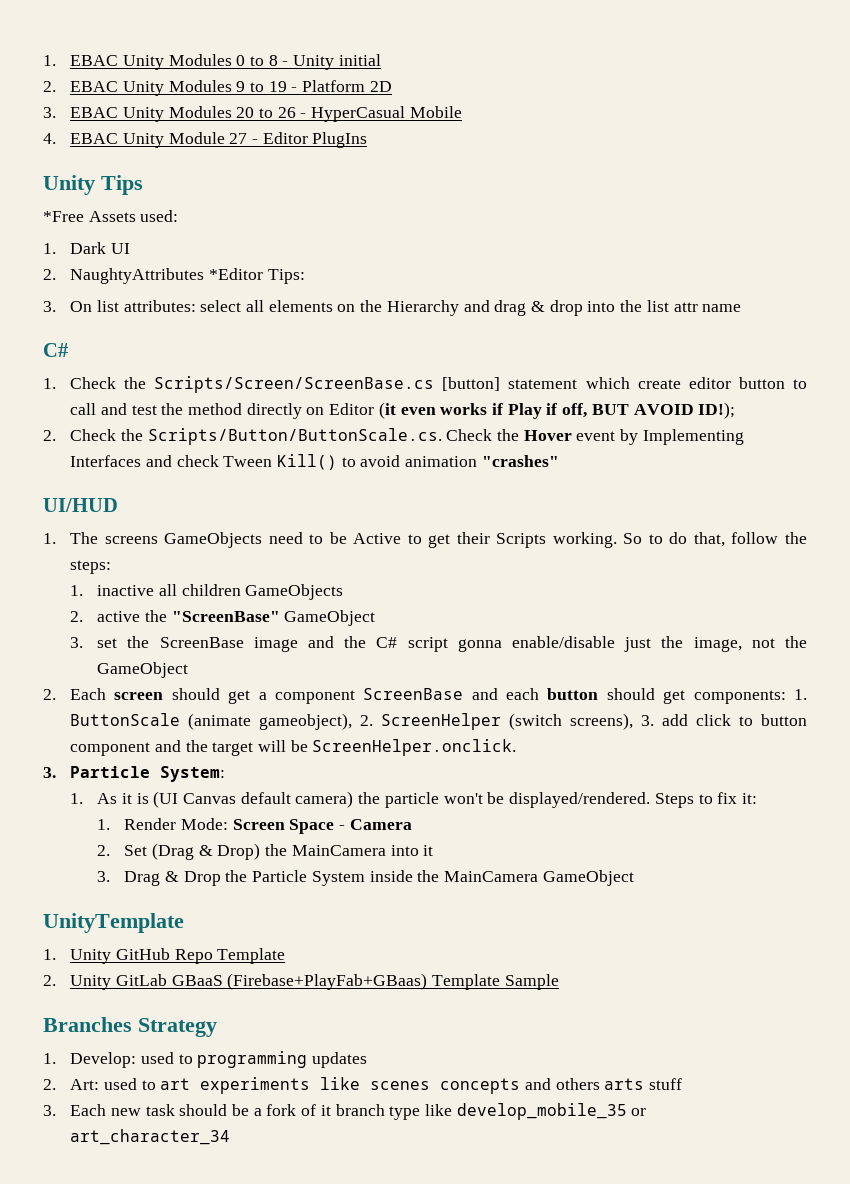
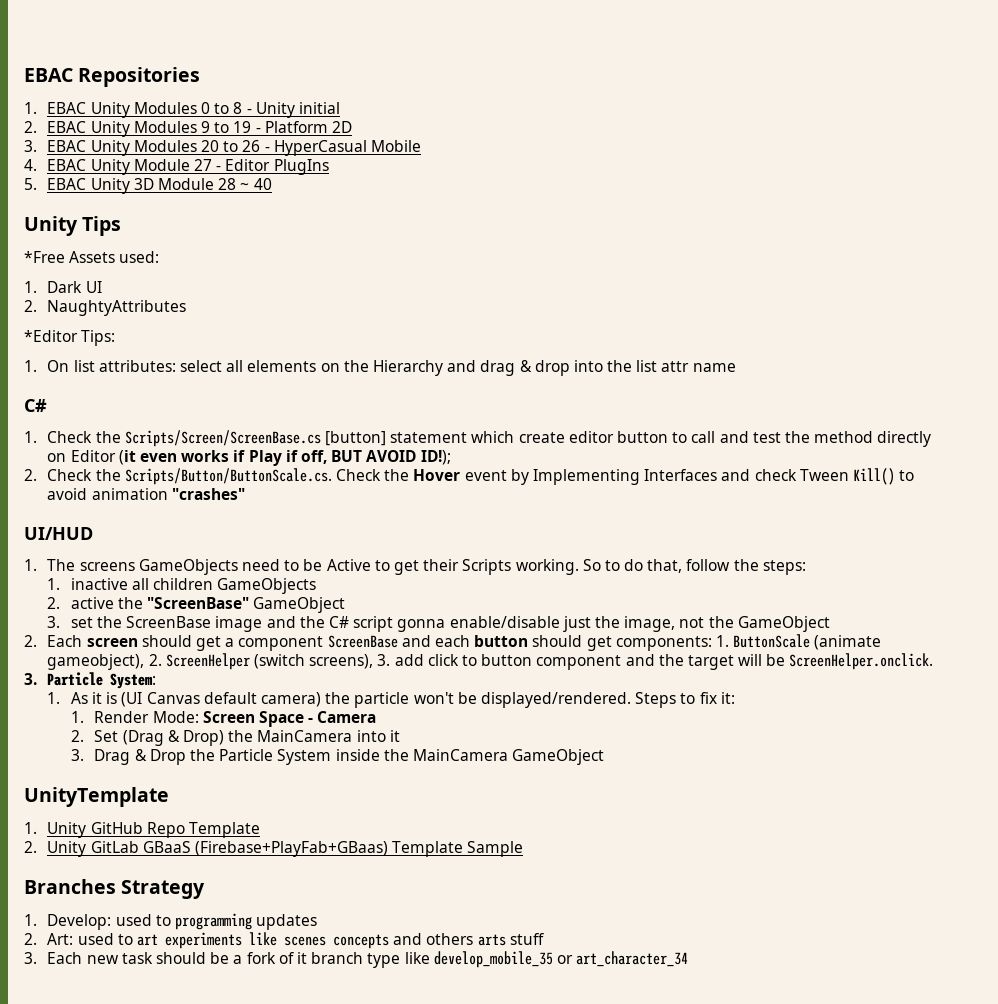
+ EBAC Repositories
+ 5. EBAC Unity 3D Module 28 ~ 40
- 2. NaughtyAttributes *Editor Tips:
+ 2. NaughtyAttributes
+ *Editor Tips:
- 3. On list attributes: select all elements on the Hierarchy and drag & drop into the list attr name
+ 1. On list attributes: select all elements on the Hierarchy and drag & drop into the list attr name

